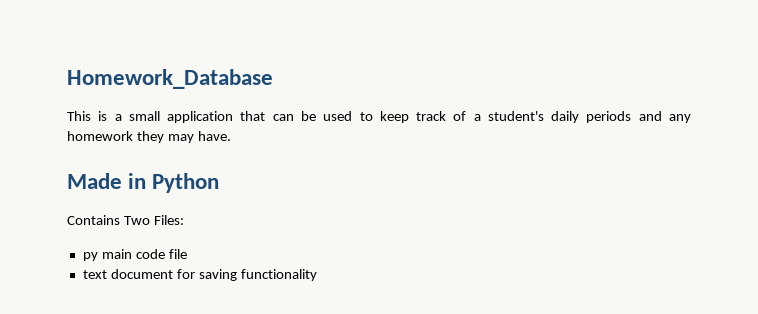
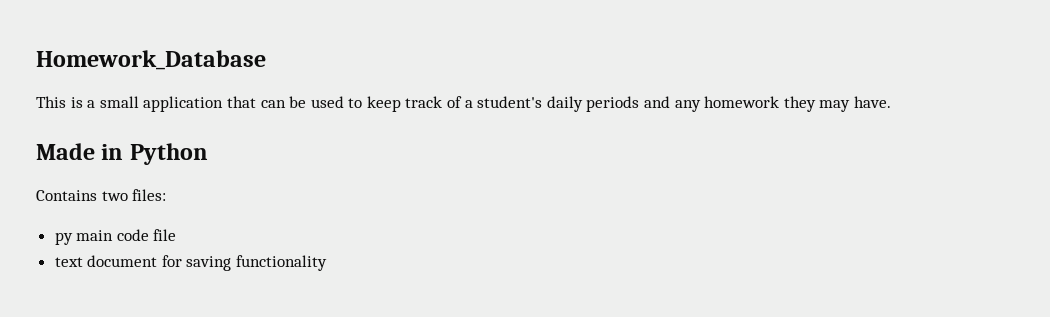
- Contains Two Files:
+ Contains two files:

